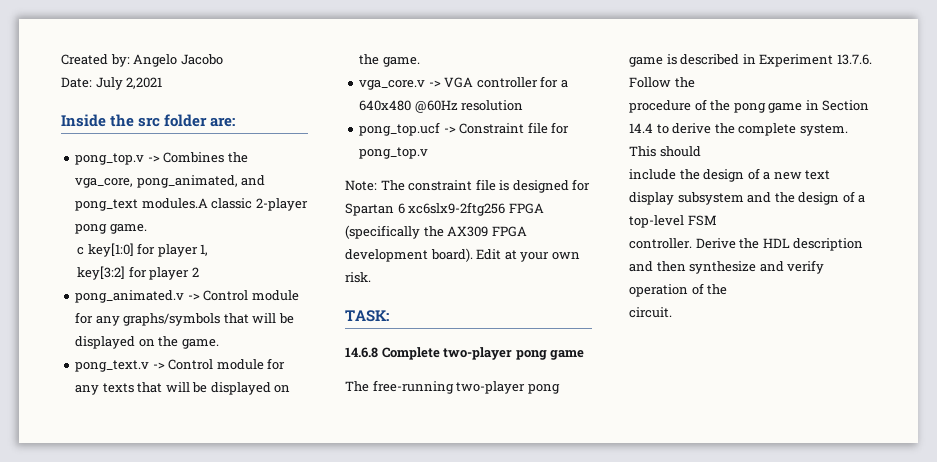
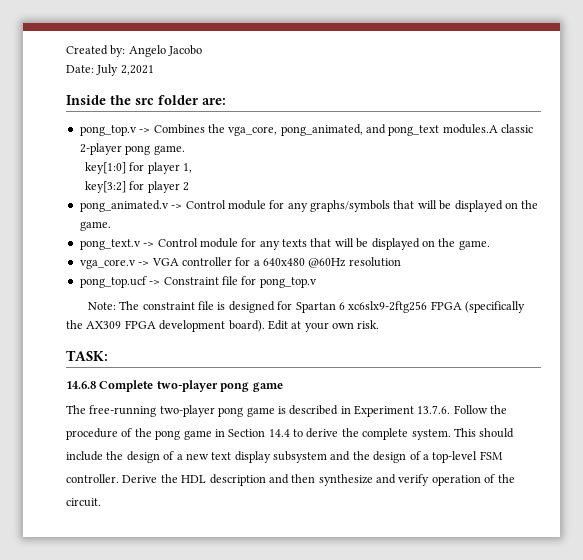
- c key[1:0] for player 1,
+ key[1:0] for player 1,

